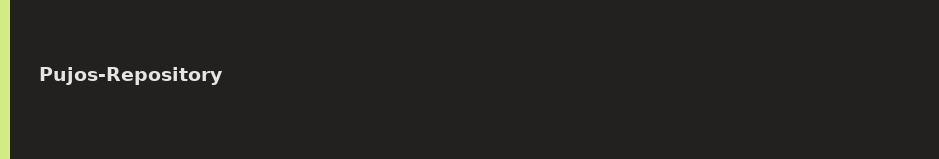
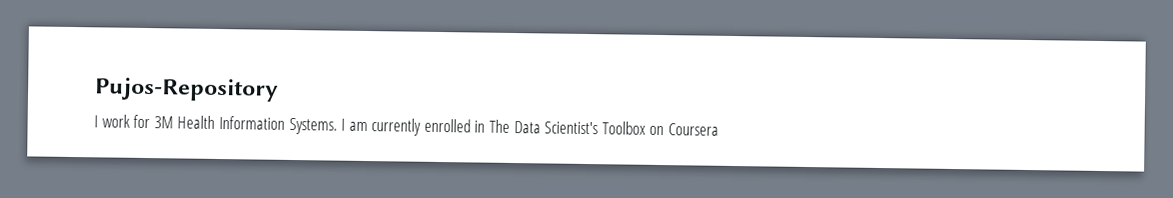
+ I work for 3M Health Information Systems. I am currently enrolled in The Data Scientist's Toolbox on Coursera

